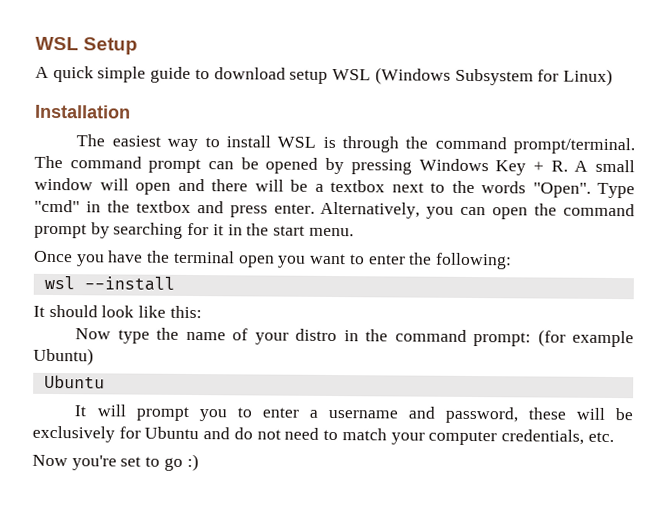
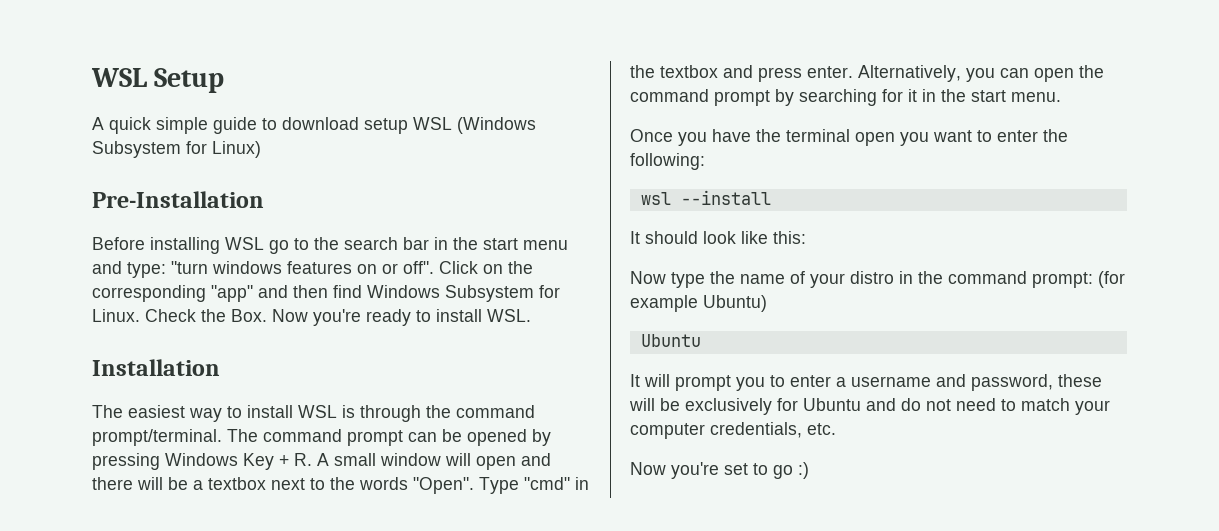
+ Pre-Installation
+ Before installing WSL go to the search bar in the start menu and type: "turn windows features on or off". Click on the corresponding "app" and then find Windows Subsystem for Linux. Check the Box. Now you're ready to install WSL.

